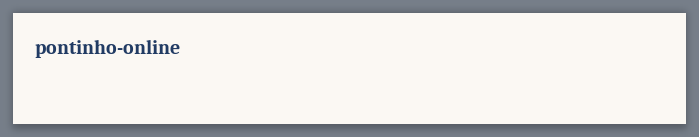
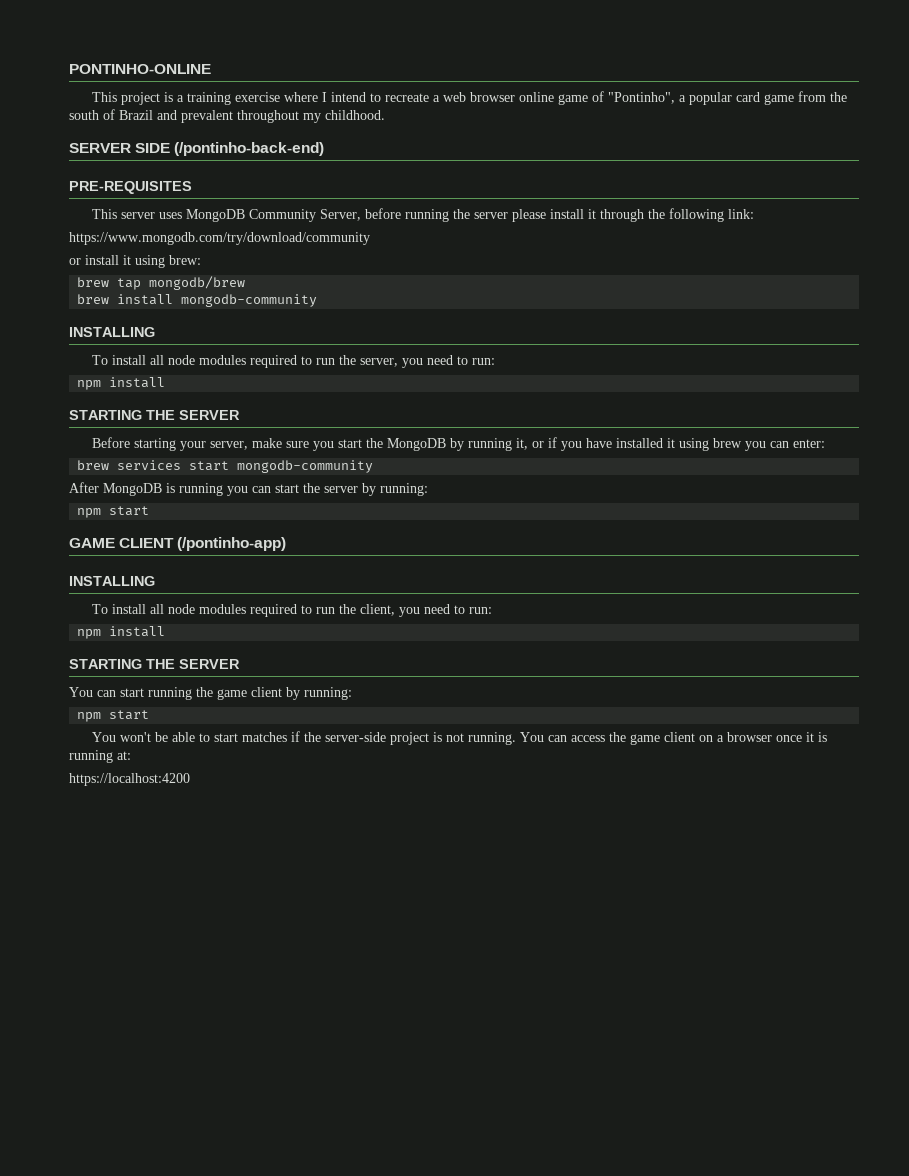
- pontinho-online
+ PONTINHO-ONLINE
+ This project is a training exercise where I intend to recreate a web browser online game of "Pontinho", a popular card game from the south of Brazil and prevalent throughout my childhood.
+ SERVER SIDE (/pontinho-back-end)
+ PRE-REQUISITES
+ This server uses MongoDB Community Server, before running the server please install it through the following link:
+ https://www.mongodb.com/try/download/community
+ or install it using brew:
+ brew tap mongodb/brew
+ brew install mongodb-community
+ INSTALLING
+ To install all node modules required to run the server, you need to run:
+ npm install
+ STARTING THE SERVER
+ Before starting your server, make sure you start the MongoDB by running it, or if you have installed it using brew you can enter:
+ brew services start mongodb-community
+ After MongoDB is running you can start the server by running:
+ npm start
+ GAME CLIENT (/pontinho-app)
+ INSTALLING
+ To install all node modules required to run the client, you need to run:
+ npm install
+ STARTING THE SERVER
+ You can start running the game client by running:
+ npm start
+ You won't be able to start matches if the server-side project is not running. You can access the game client on a browser once it is running at:
+ https://localhost:4200

